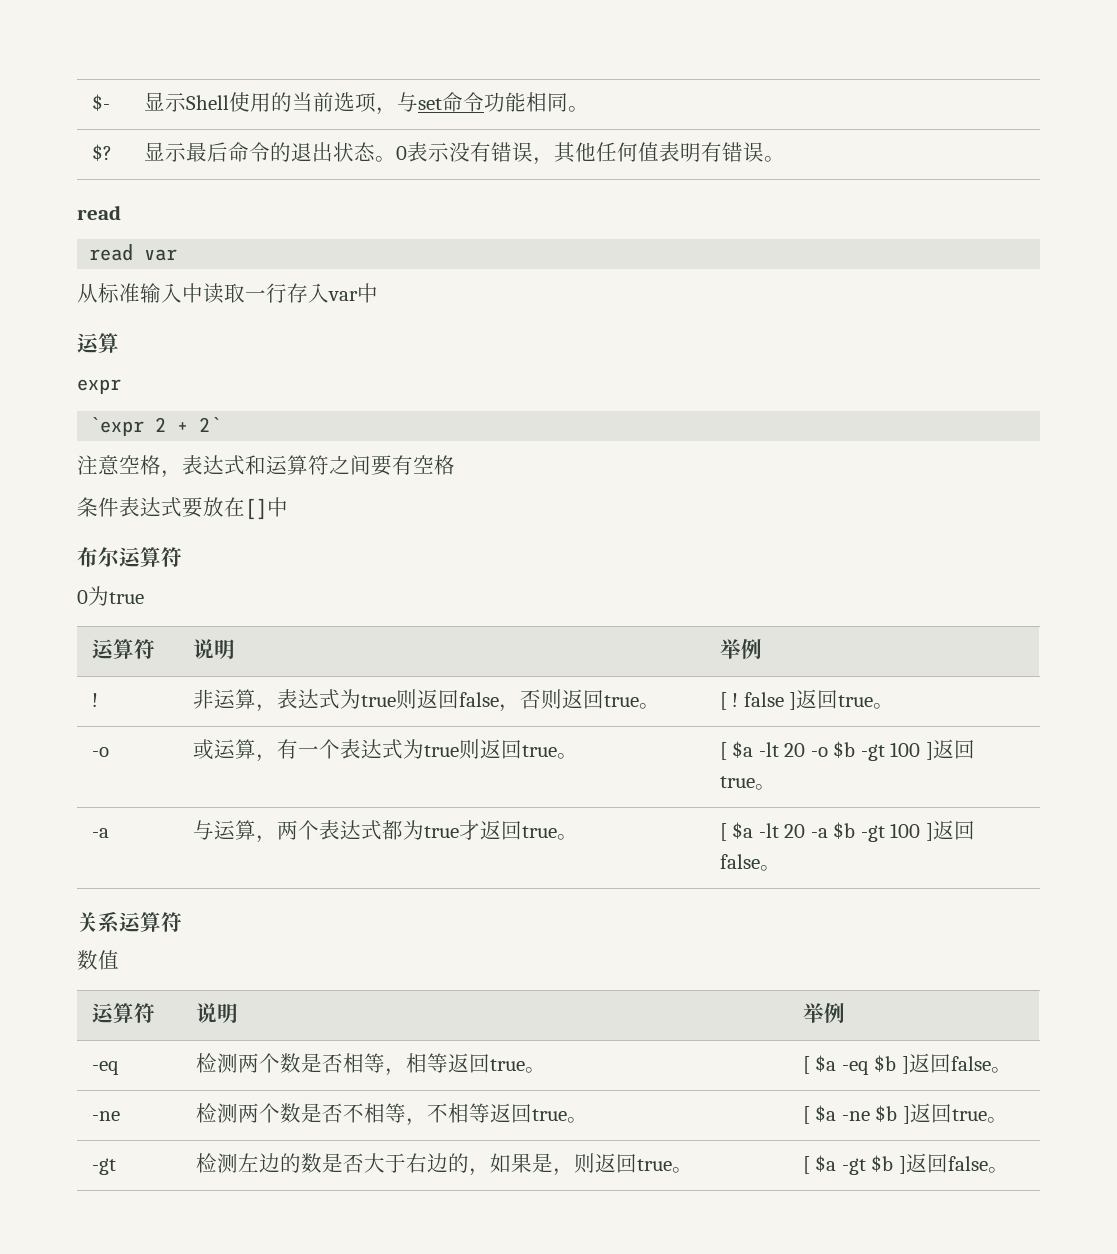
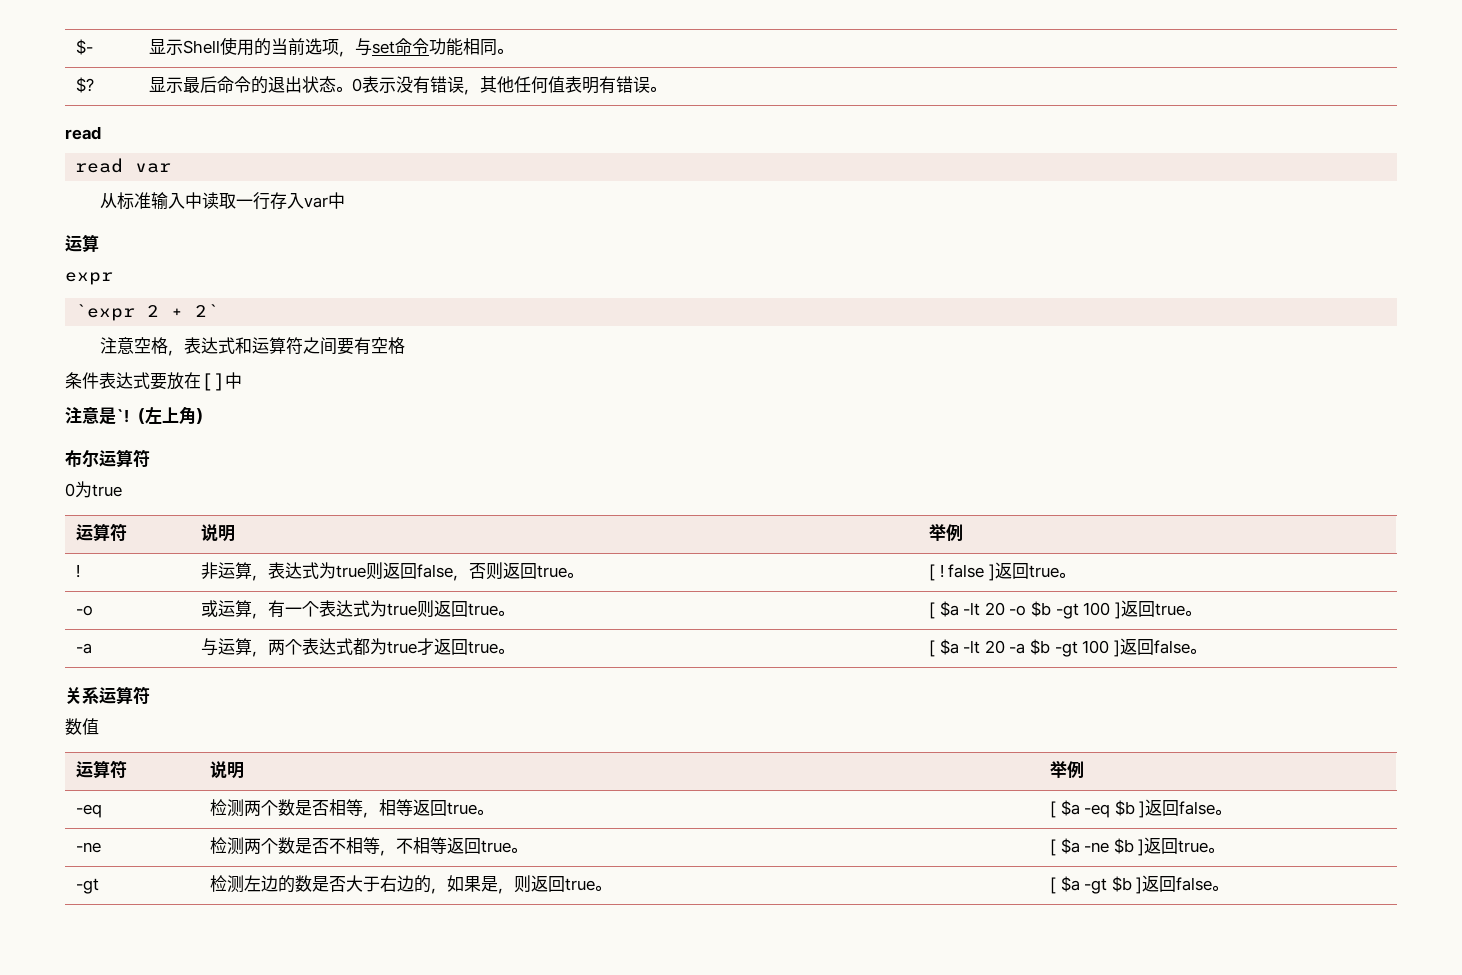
+ 注意是`!（左上角）

